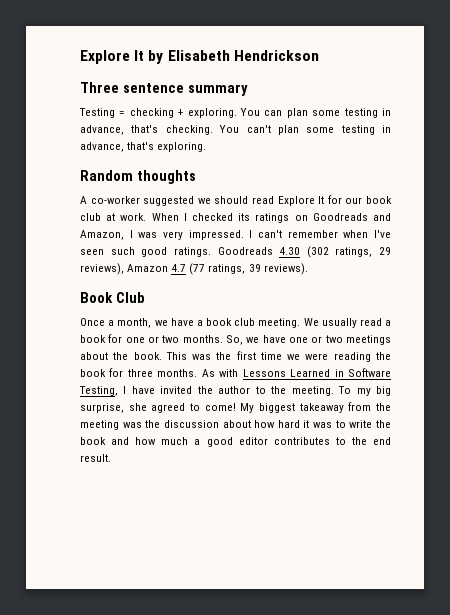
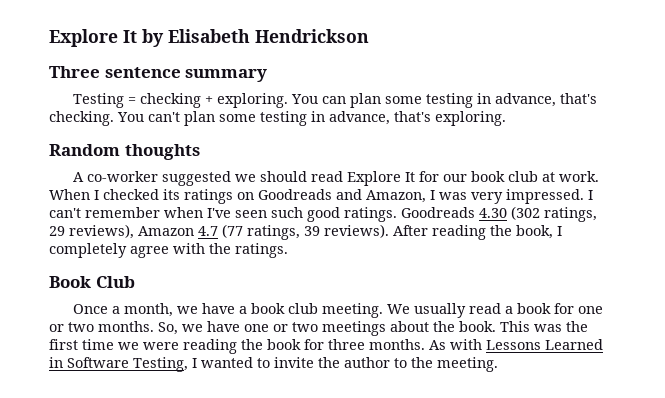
+ After reading the book, I completely agree with the ratings.
- As with Lessons Learned in Software Testing, I have invited the author to the meeting. To my big surprise, she agreed to come! My biggest takeaway from the meeting was the discussion about how hard it was to write the book and how much a good editor contributes to the end result.
+ As with Lessons Learned in Software Testing, I wanted to invite the author to the meeting.

